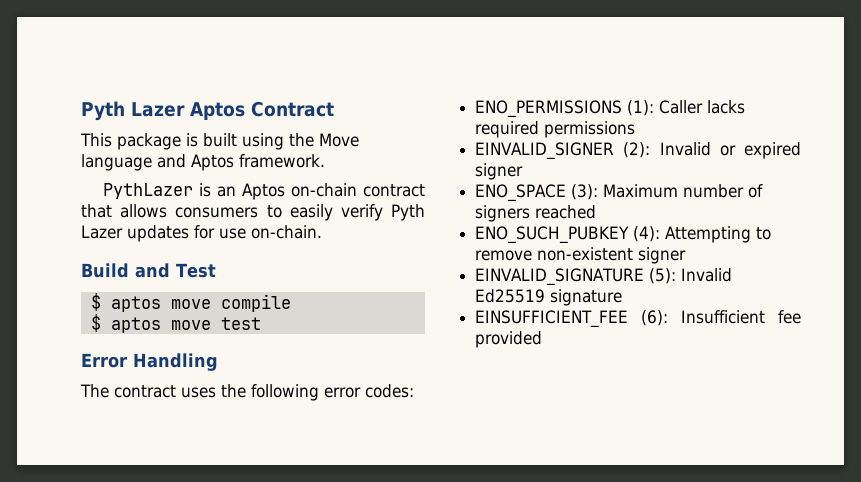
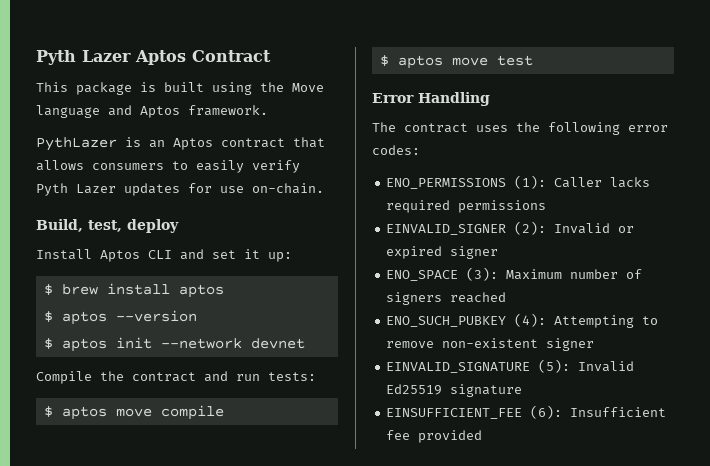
- PythLazer is an Aptos on-chain contract that allows consumers to easily verify Pyth Lazer updates for use on-chain.
+ PythLazer is an Aptos contract that allows consumers to easily verify Pyth Lazer updates for use on-chain.
- Build and Test
+ Build, test, deploy
+ Install Aptos CLI and set it up:
+ $ brew install aptos
+ $ aptos --version
+ $ aptos init --network devnet
+ Compile the contract and run tests:

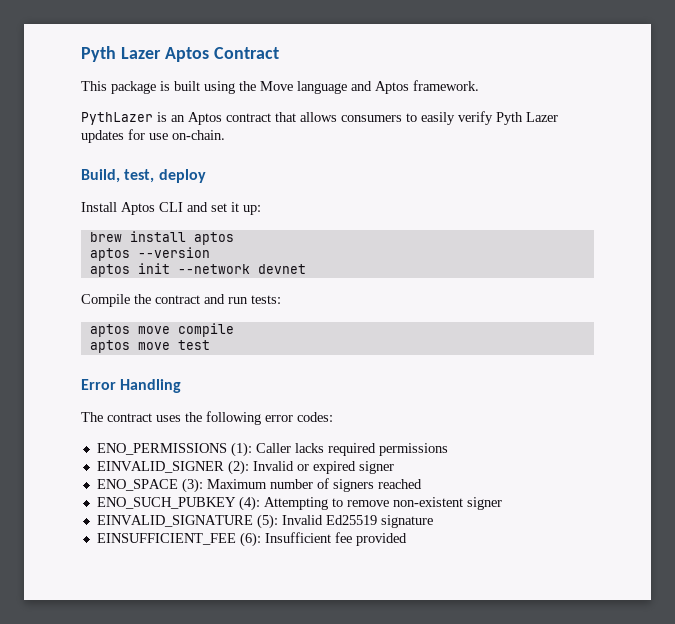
- $ brew install aptos
+ brew install aptos
- $ aptos --version
+ aptos --version
- $ aptos init --network devnet
+ aptos init --network devnet
- $ aptos move compile
+ aptos move compile
- $ aptos move test
+ aptos move test

